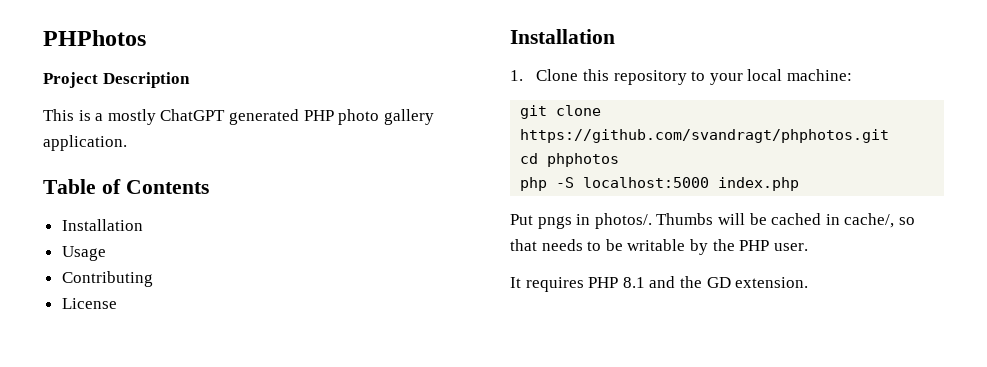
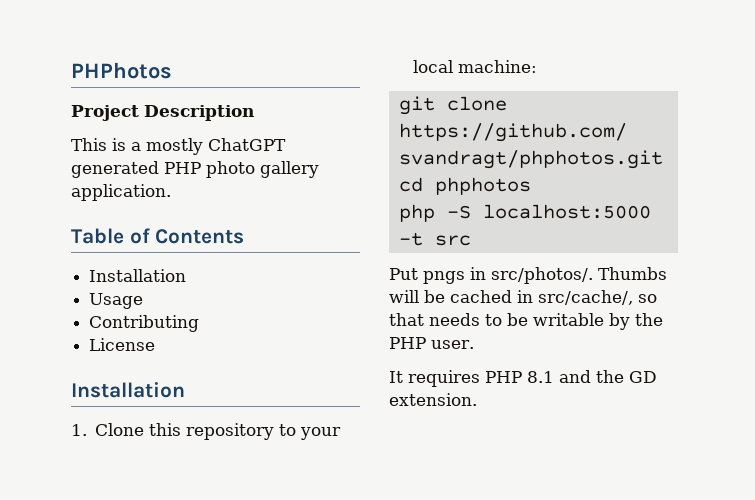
- php -S localhost:5000 index.php
+ php -S localhost:5000 -t src
- Put pngs in photos/.
+ Put pngs in src/photos/.
- Thumbs will be cached in cache/, so that needs to be writable by the PHP user.
+ Thumbs will be cached in src/cache/, so that needs to be writable by the PHP user.

